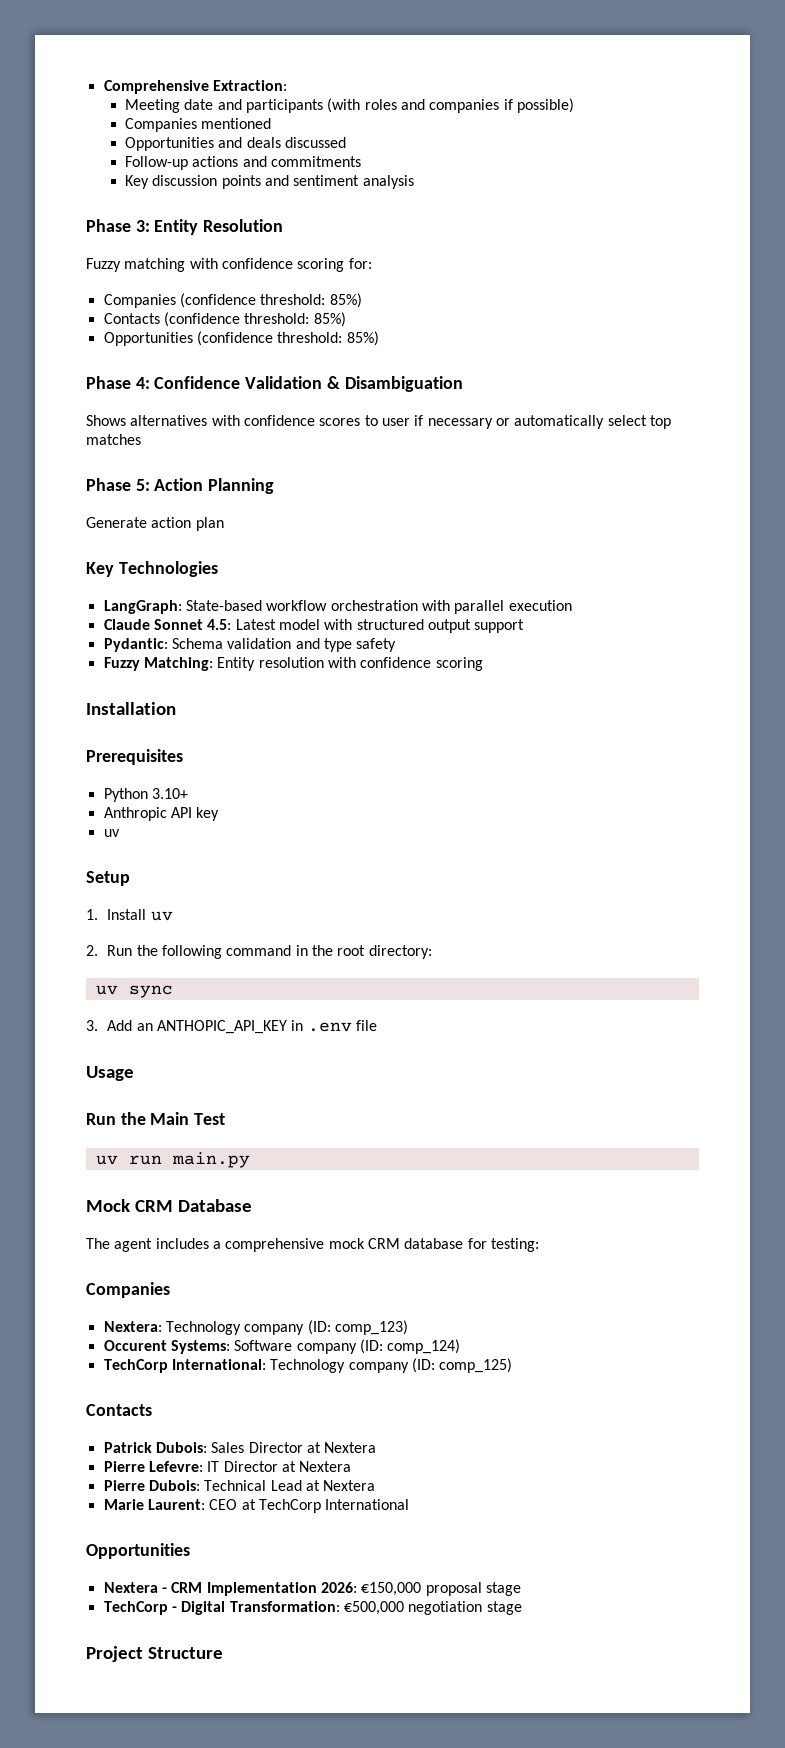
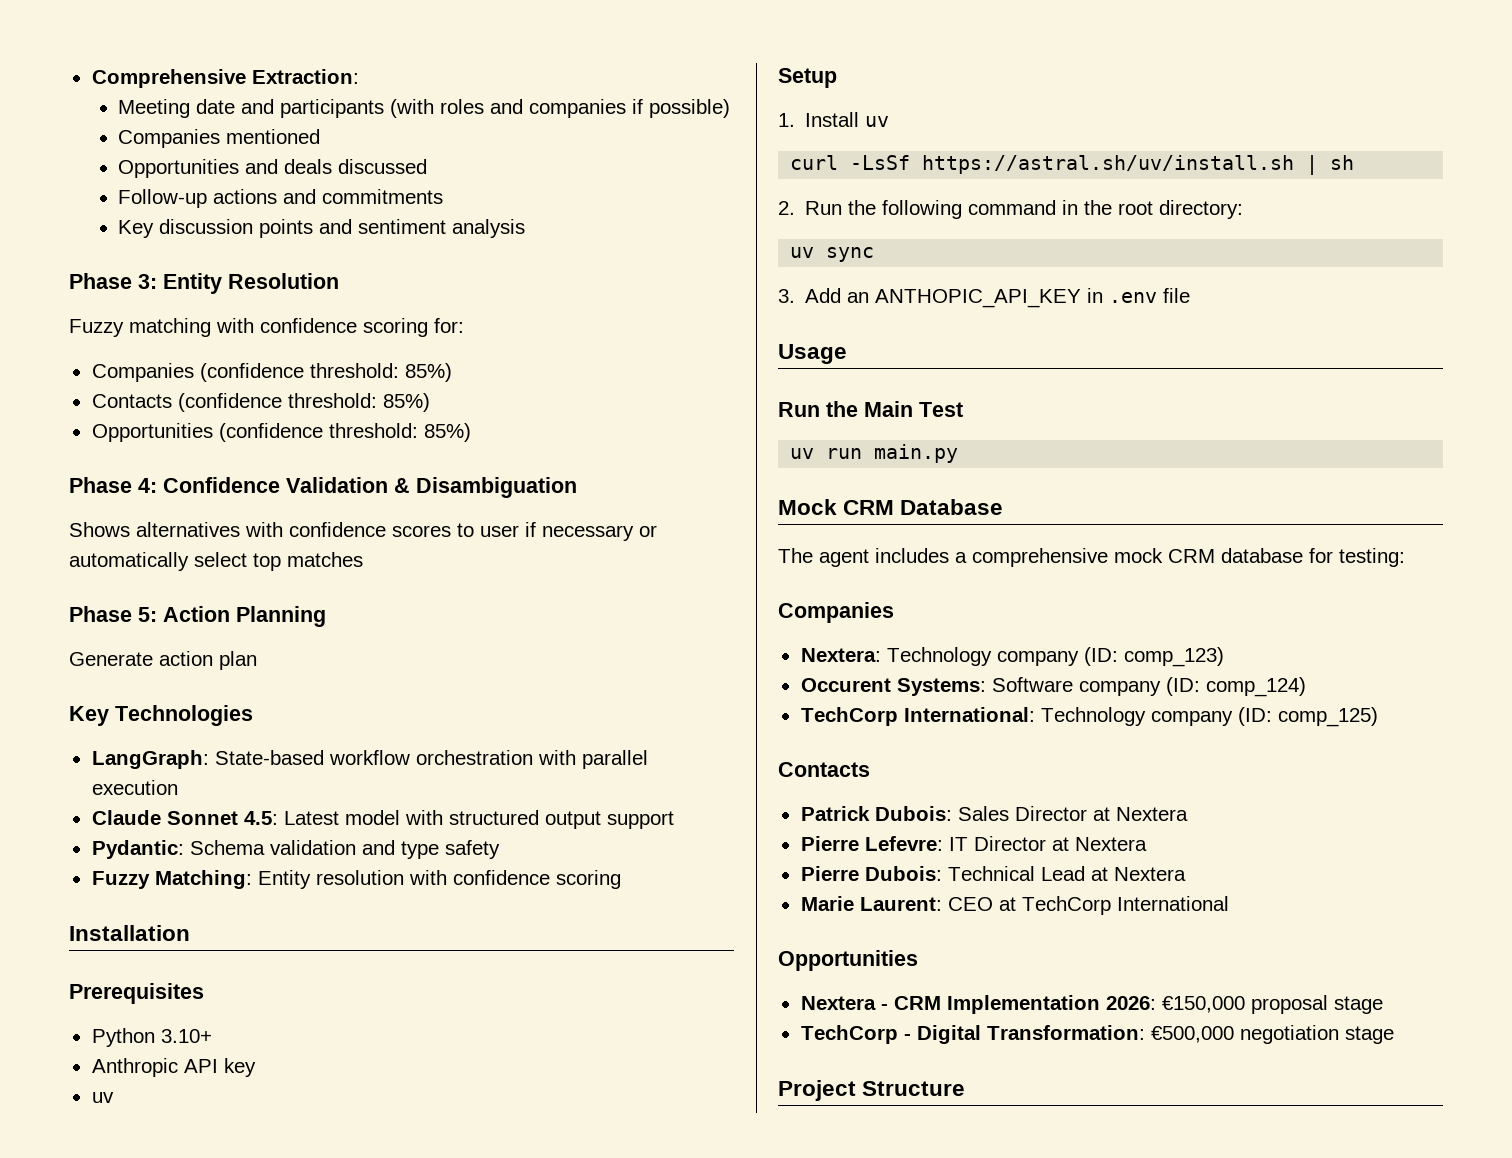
+ curl -LsSf https://astral.sh/uv/install.sh | sh

